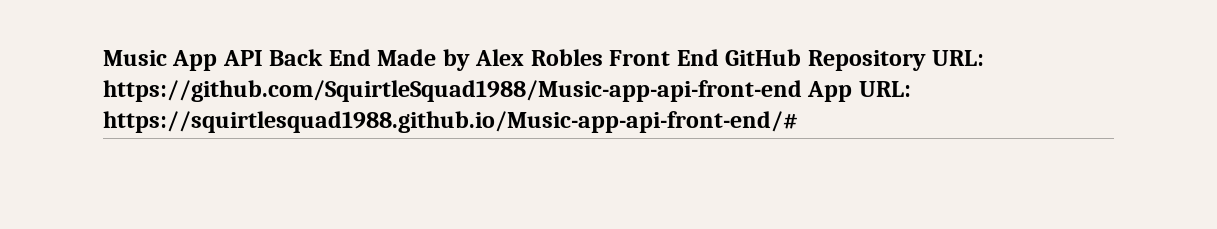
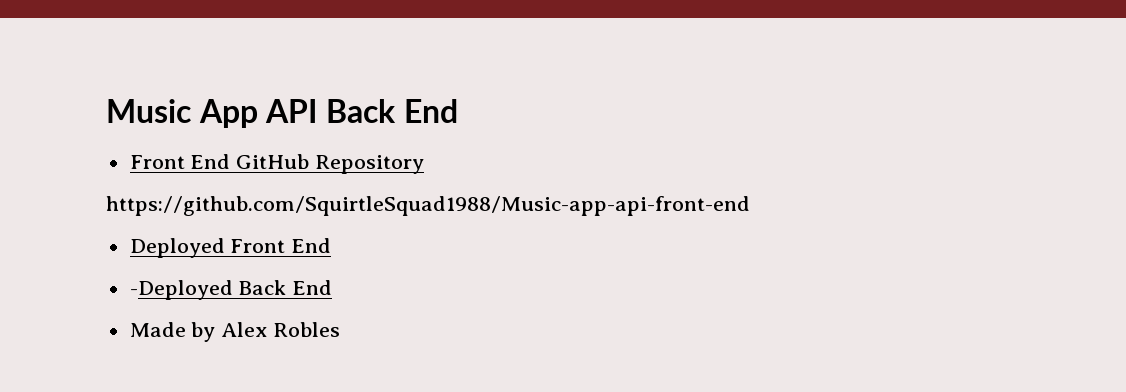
- Music App API Back End Made by Alex Robles Front End GitHub Repository URL: https://github.com/SquirtleSquad1988/Music-app-api-front-end App URL: https://squirtlesquad1988.github.io/Music-app-api-front-end/#
+ Music App API Back End
+ Front End GitHub Repository
+ https://github.com/SquirtleSquad1988/Music-app-api-front-end
+ Deployed Front End
+ -Deployed Back End
+ Made by Alex Robles

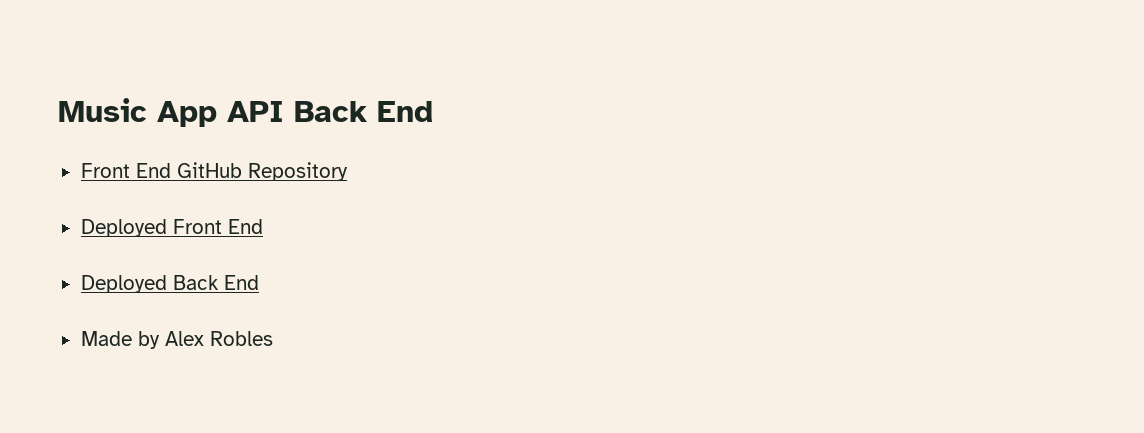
- https://github.com/SquirtleSquad1988/Music-app-api-front-end
- -Deployed Back End
+ Deployed Back End

